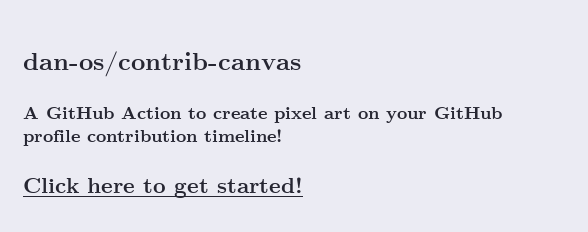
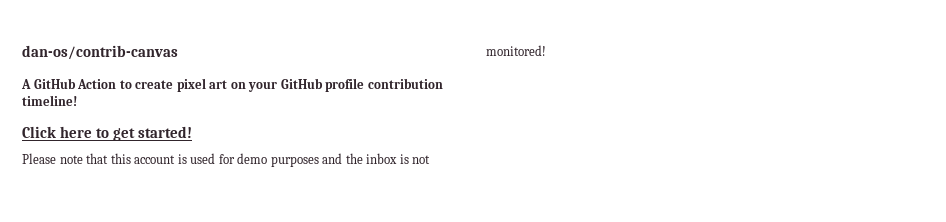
+ Please note that this account is used for demo purposes and the inbox is not monitored!

